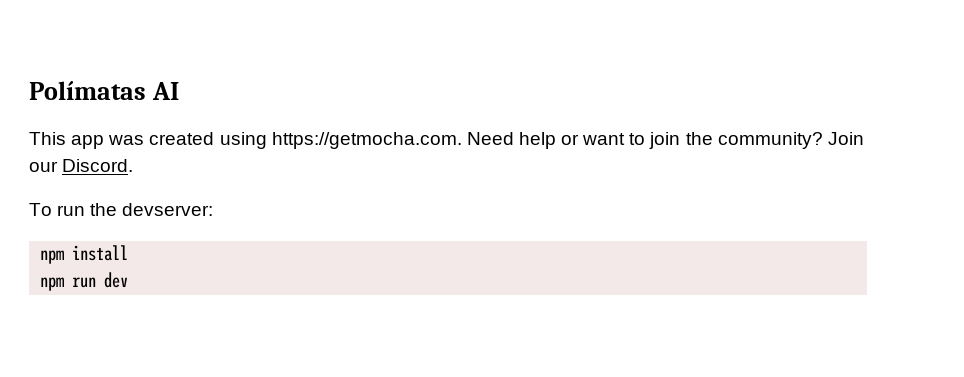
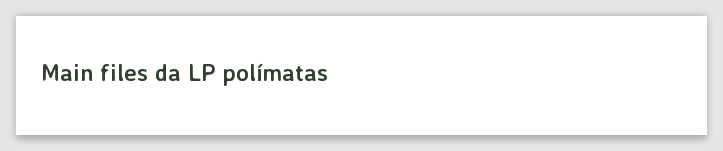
- Polímatas AI
- This app was created using https://getmocha.com. Need help or want to join the community? Join our Discord.
- To run the devserver:
- npm install
- npm run dev
+ Main files da LP polímatas

